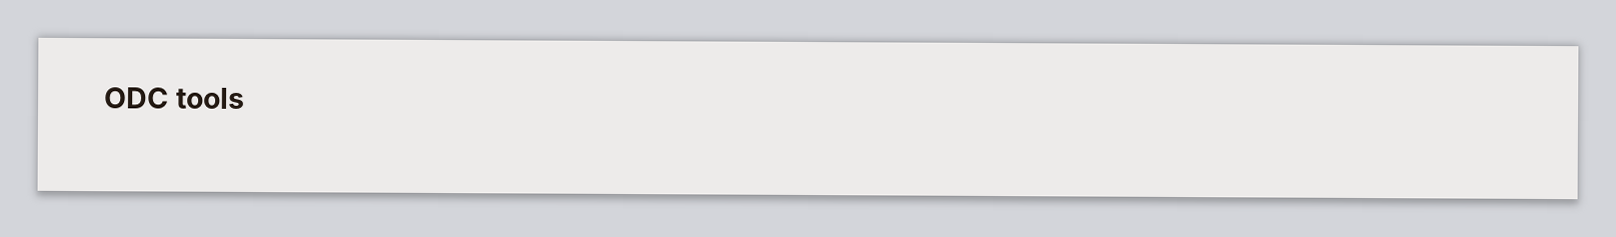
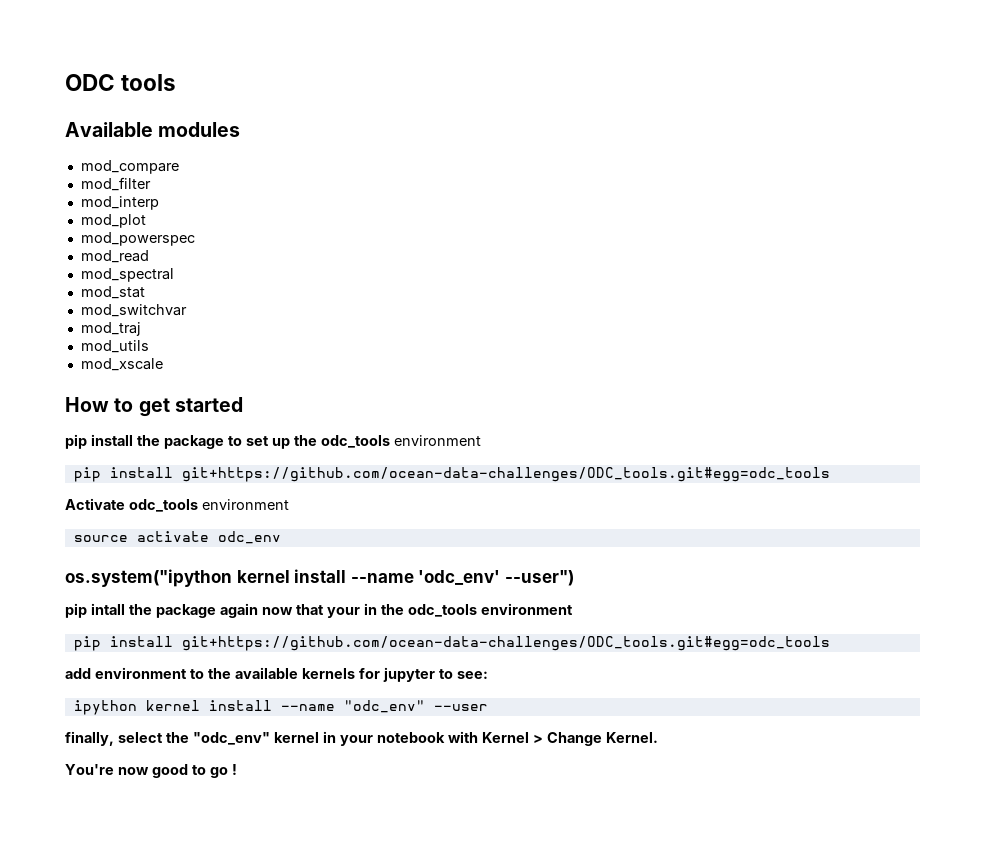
+ Available modules
+ mod_compare
+ mod_filter
+ mod_interp
+ mod_plot
+ mod_powerspec
+ mod_read
+ mod_spectral
+ mod_stat
+ mod_switchvar
+ mod_traj
+ mod_utils
+ mod_xscale
+ How to get started
+ pip install the package to set up the odc_tools environment
+ pip install git+https://github.com/ocean-data-challenges/ODC_tools.git#egg=odc_tools
+ Activate odc_tools environment
+ source activate odc_env
+ os.system("ipython kernel install --name 'odc_env' --user")
+ pip intall the package again now that your in the odc_tools environment
+ pip install git+https://github.com/ocean-data-challenges/ODC_tools.git#egg=odc_tools
+ add environment to the available kernels for jupyter to see:
+ ipython kernel install --name "odc_env" --user
+ finally, select the "odc_env" kernel in your notebook with Kernel > Change Kernel.
+ You're now good to go !

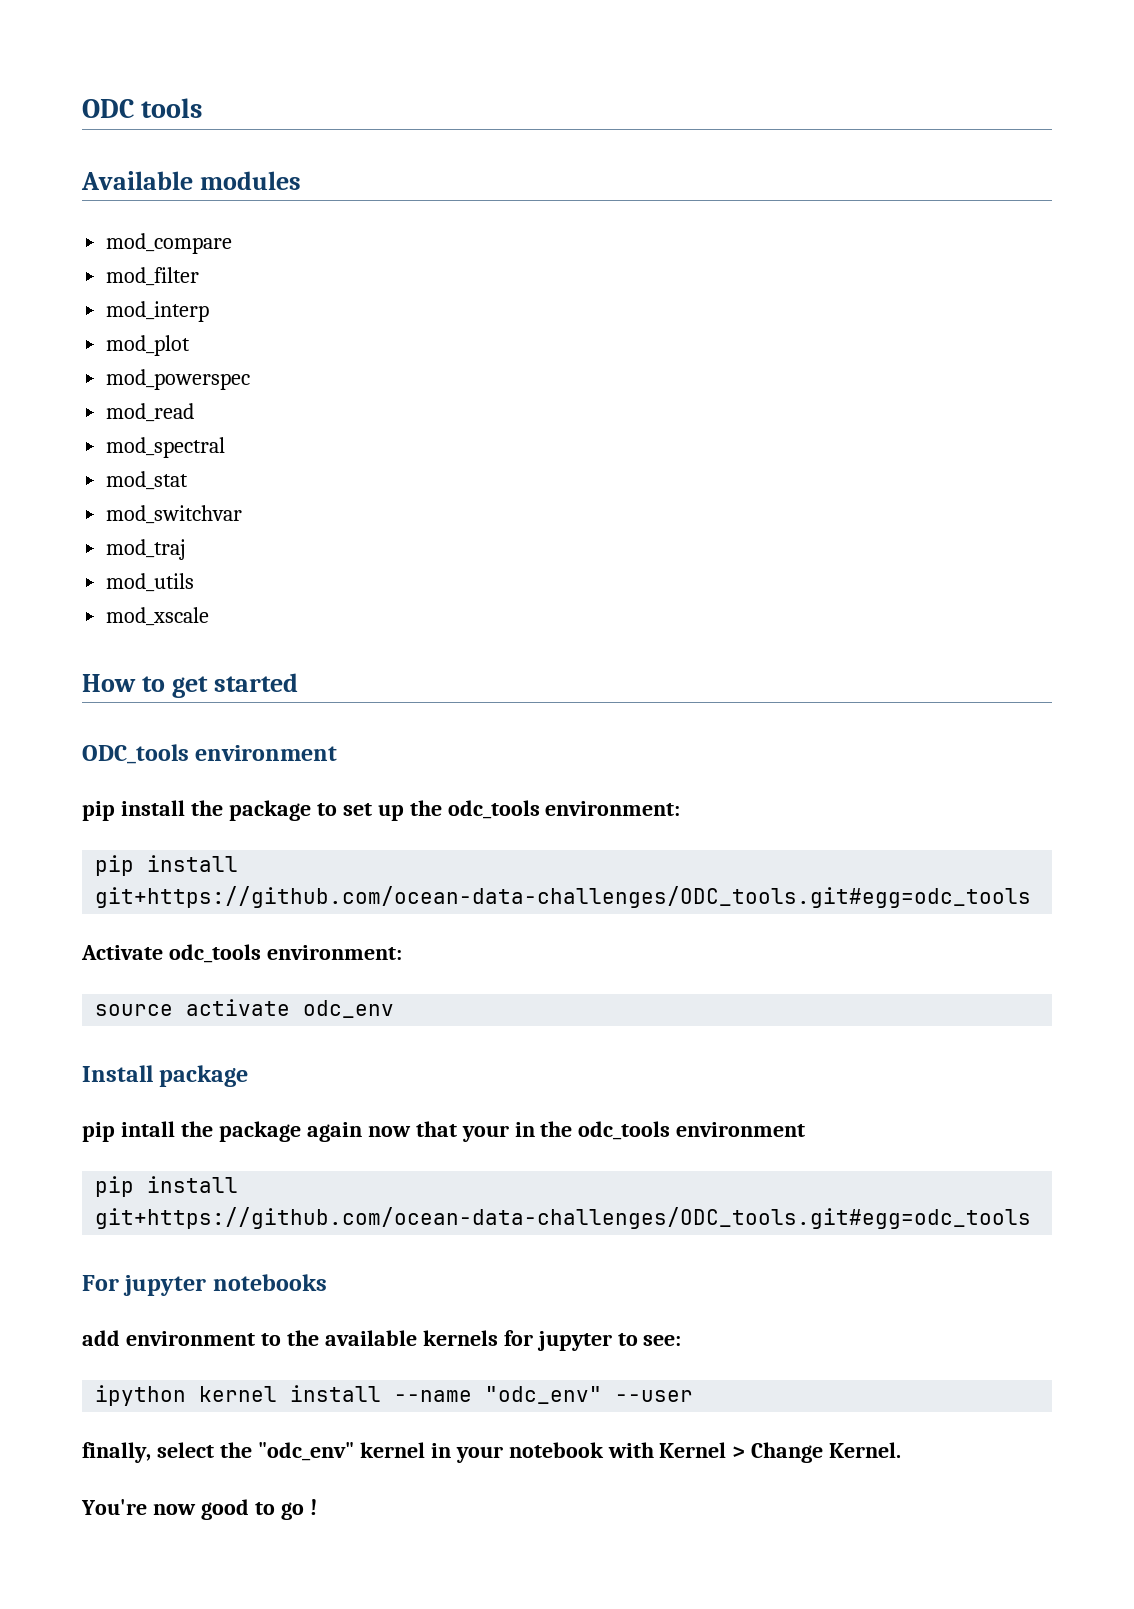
+ ODC_tools environment
- pip install the package to set up the odc_tools environment
+ pip install the package to set up the odc_tools environment:
- Activate odc_tools environment
+ Activate odc_tools environment:
- os.system("ipython kernel install --name 'odc_env' --user")
+ Install package
+ For jupyter notebooks

